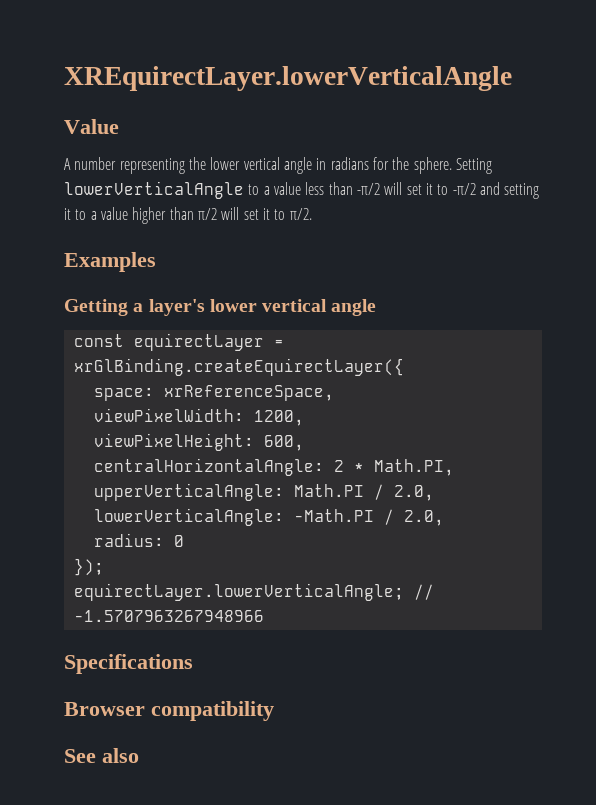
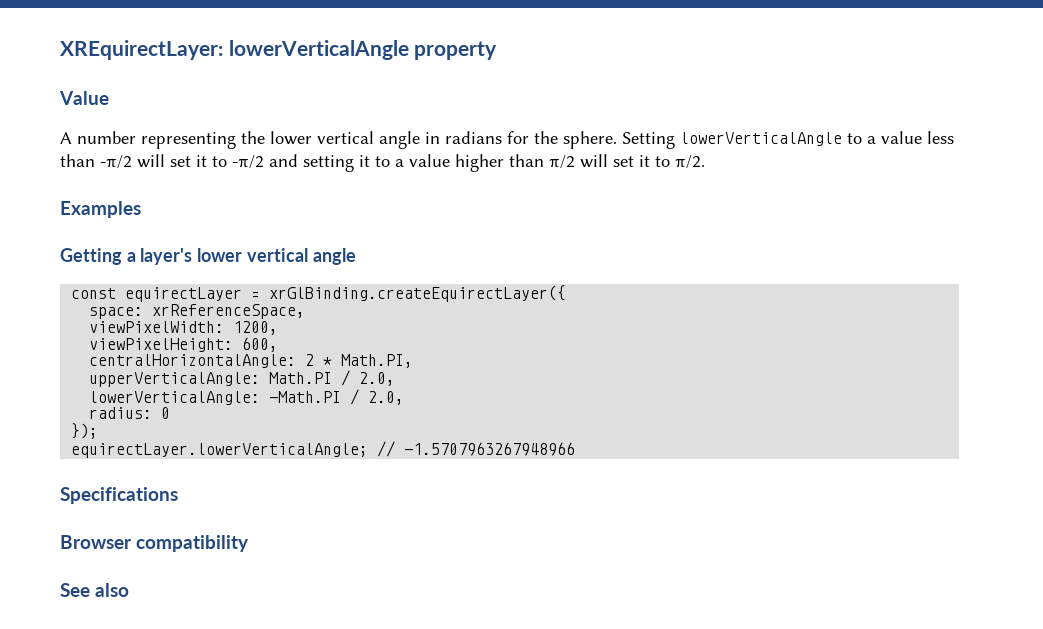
- XREquirectLayer.lowerVerticalAngle
+ XREquirectLayer: lowerVerticalAngle property

